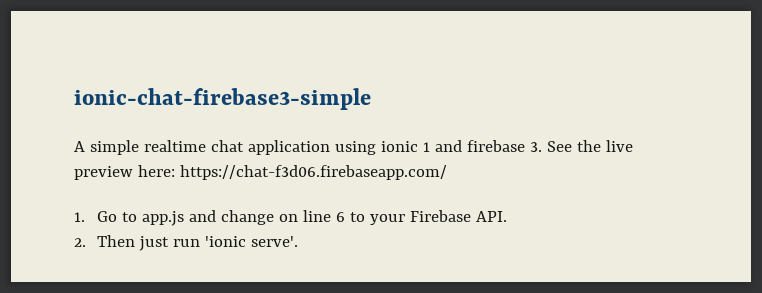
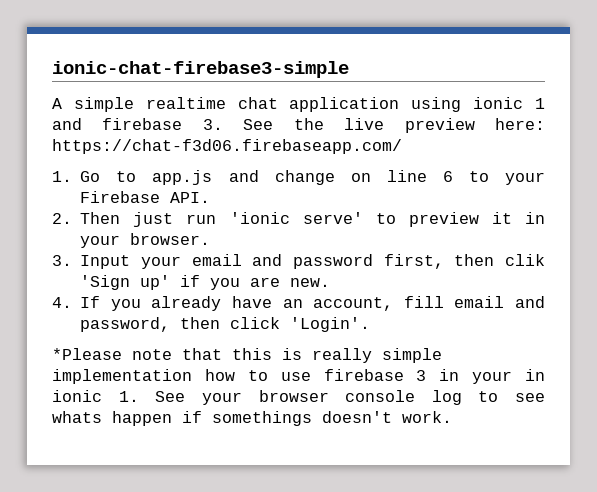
- 2. Then just run 'ionic serve'.
+ 2. Then just run 'ionic serve' to preview it in your browser.
+ 3. Input your email and password first, then clik 'Sign up' if you are new.
+ 4. If you already have an account, fill email and password, then click 'Login'.
+ *Please note that this is really simple implementation how to use firebase 3 in your in ionic 1. See your browser console log to see whats happen if somethings doesn't work.

